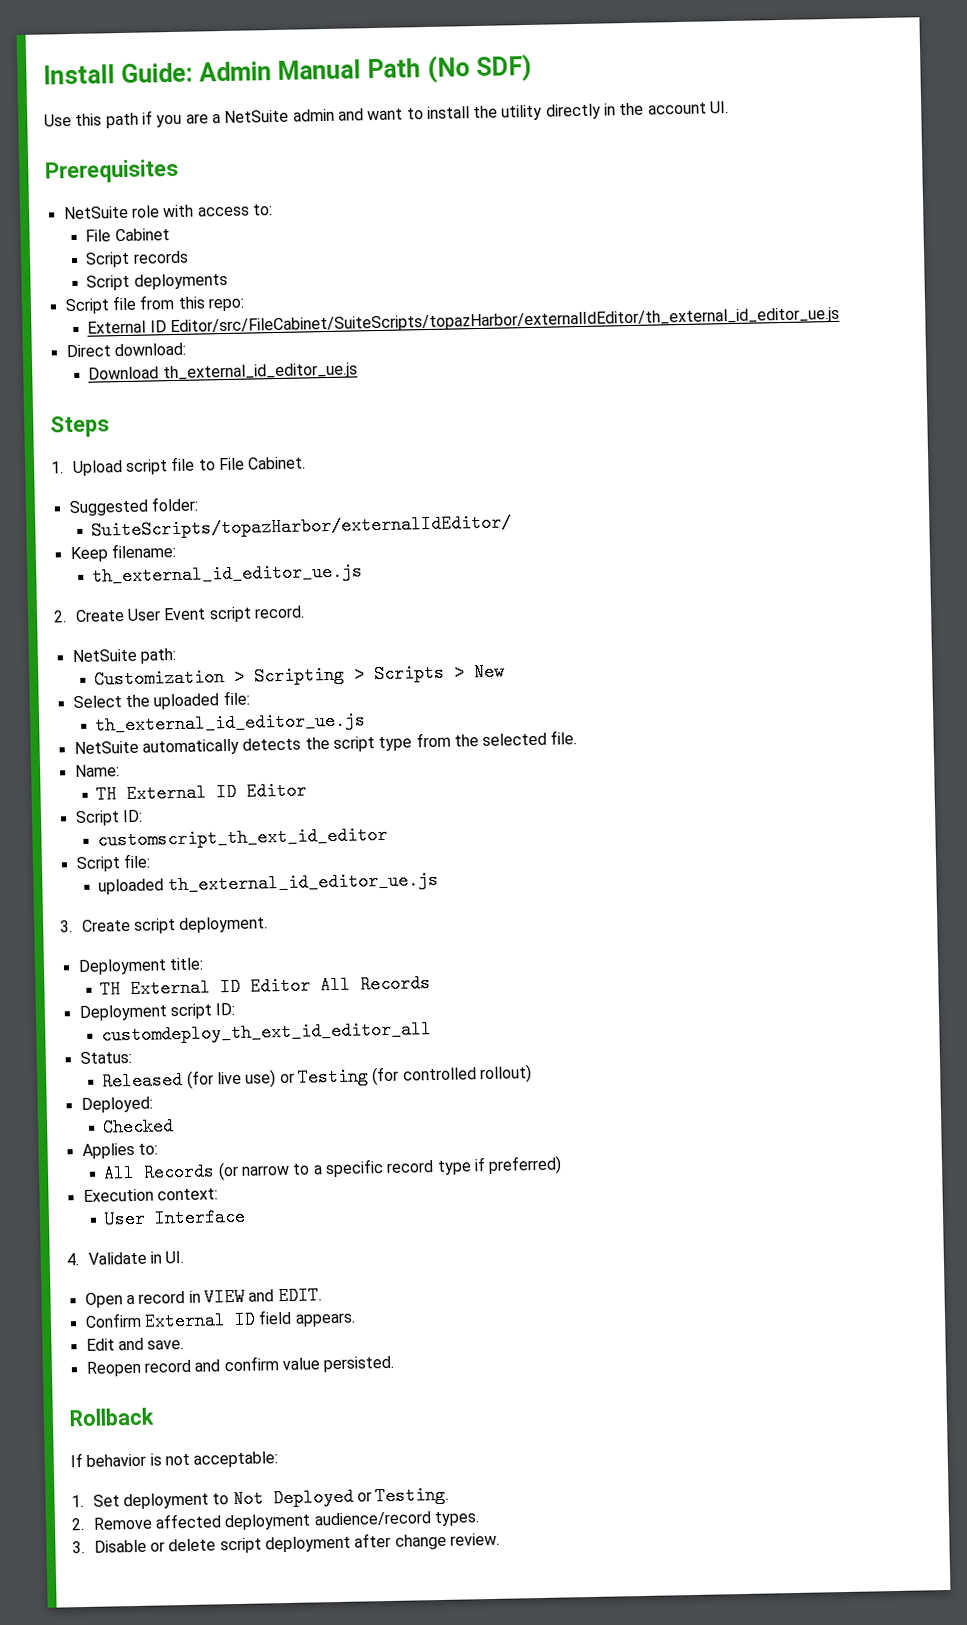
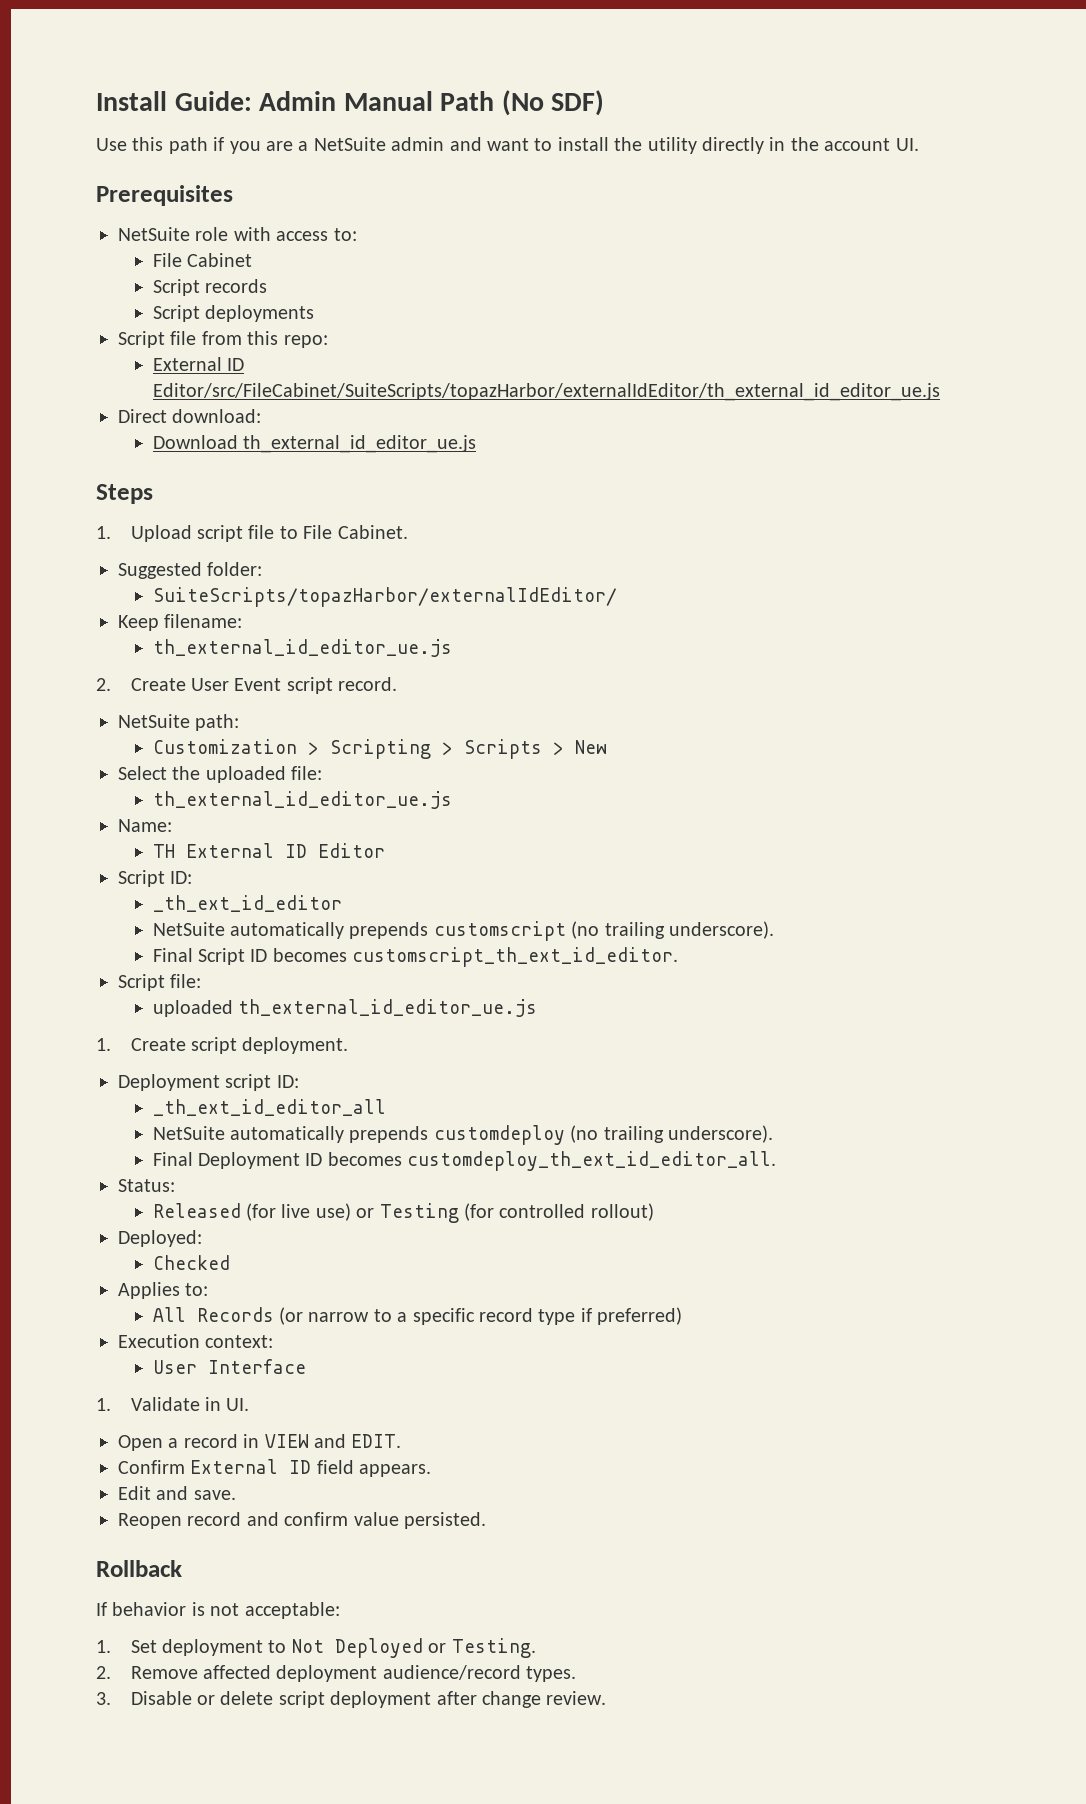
- NetSuite automatically detects the script type from the selected file.
- customscript_th_ext_id_editor
+ _th_ext_id_editor
+ NetSuite automatically prepends customscript (no trailing underscore).
+ Final Script ID becomes customscript_th_ext_id_editor.
- 3. Create script deployment.
+ 1. Create script deployment.
- Deployment title:
- TH External ID Editor All Records
  Deployment script ID:
- customdeploy_th_ext_id_editor_all
+ _th_ext_id_editor_all
+ NetSuite automatically prepends customdeploy (no trailing underscore).
+ Final Deployment ID becomes customdeploy_th_ext_id_editor_all.
- 4. Validate in UI.
+ 1. Validate in UI.

